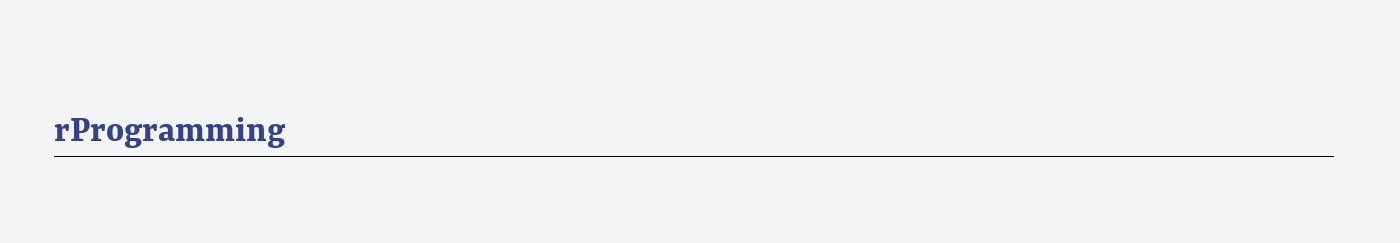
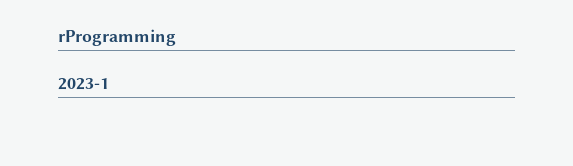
+ 2023-1

